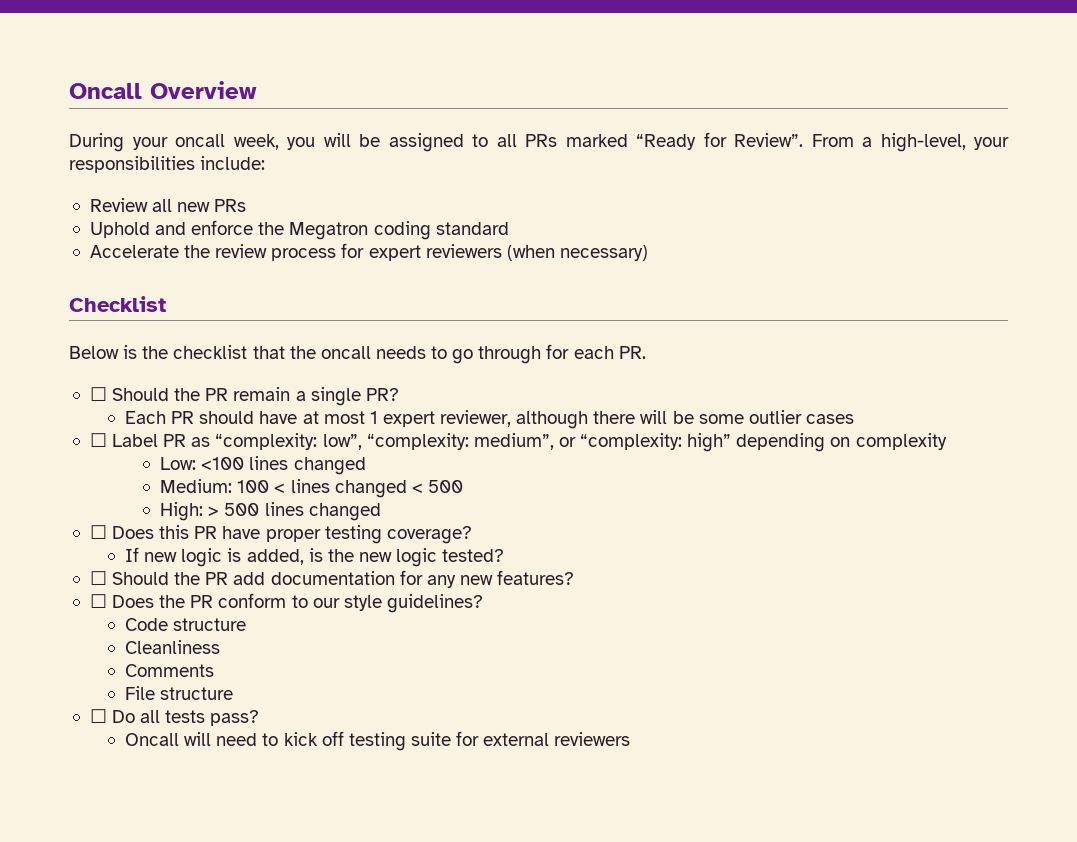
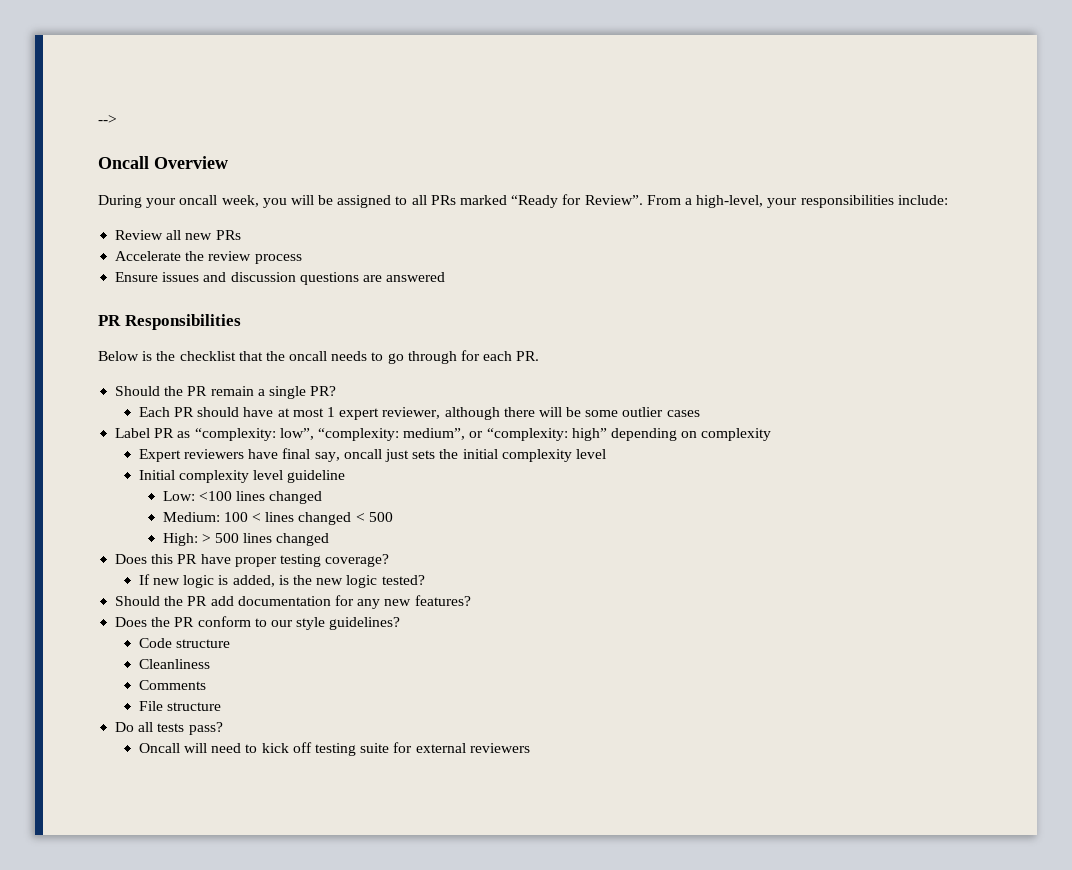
+ -->
- Uphold and enforce the Megatron coding standard
- Accelerate the review process for expert reviewers (when necessary)
- Checklist
+ Accelerate the review process
+ Ensure issues and discussion questions are answered
+ PR Responsibilities
- ☐ Should the PR remain a single PR?
+ Should the PR remain a single PR?
- ☐ Label PR as “complexity: low”, “complexity: medium”, or “complexity: high” depending on complexity
+ Label PR as “complexity: low”, “complexity: medium”, or “complexity: high” depending on complexity
+ Expert reviewers have final say, oncall just sets the initial complexity level
+ Initial complexity level guideline
- ☐ Does this PR have proper testing coverage?
+ Does this PR have proper testing coverage?
- ☐ Should the PR add documentation for any new features?
+ Should the PR add documentation for any new features?
- ☐ Does the PR conform to our style guidelines?
+ Does the PR conform to our style guidelines?
- ☐ Do all tests pass?
+ Do all tests pass?

